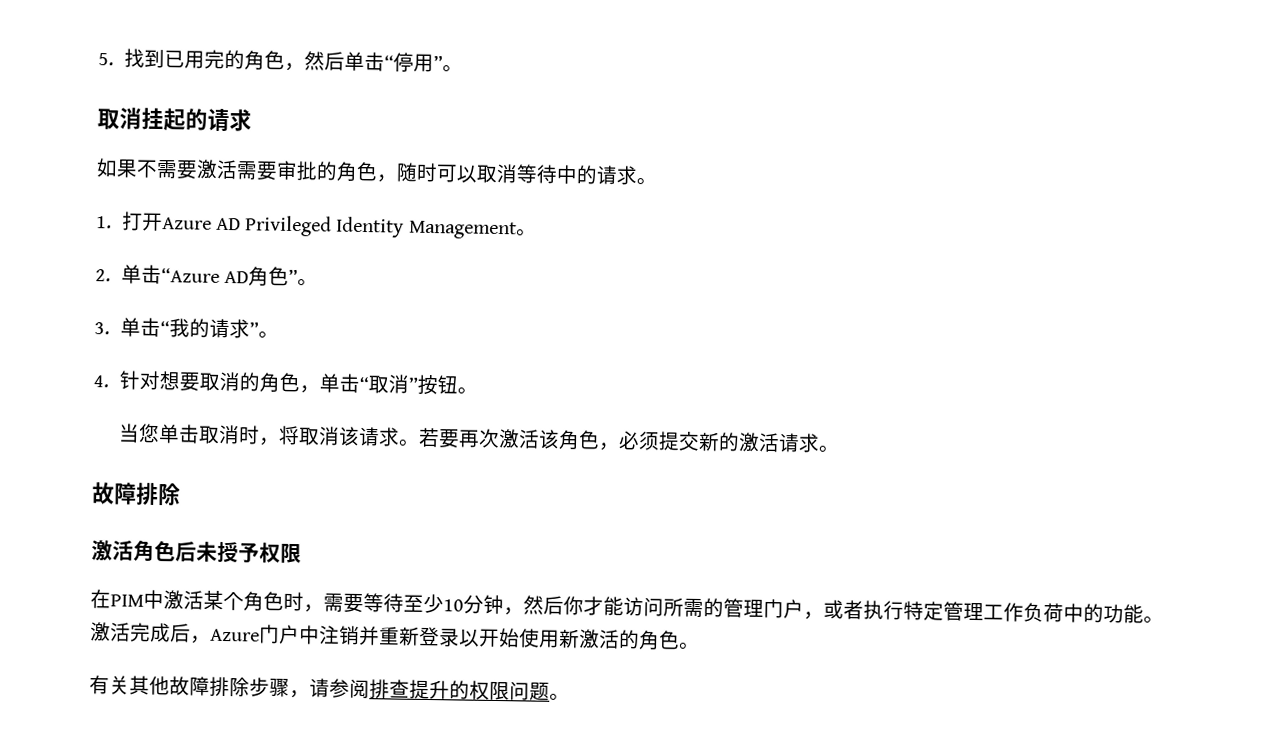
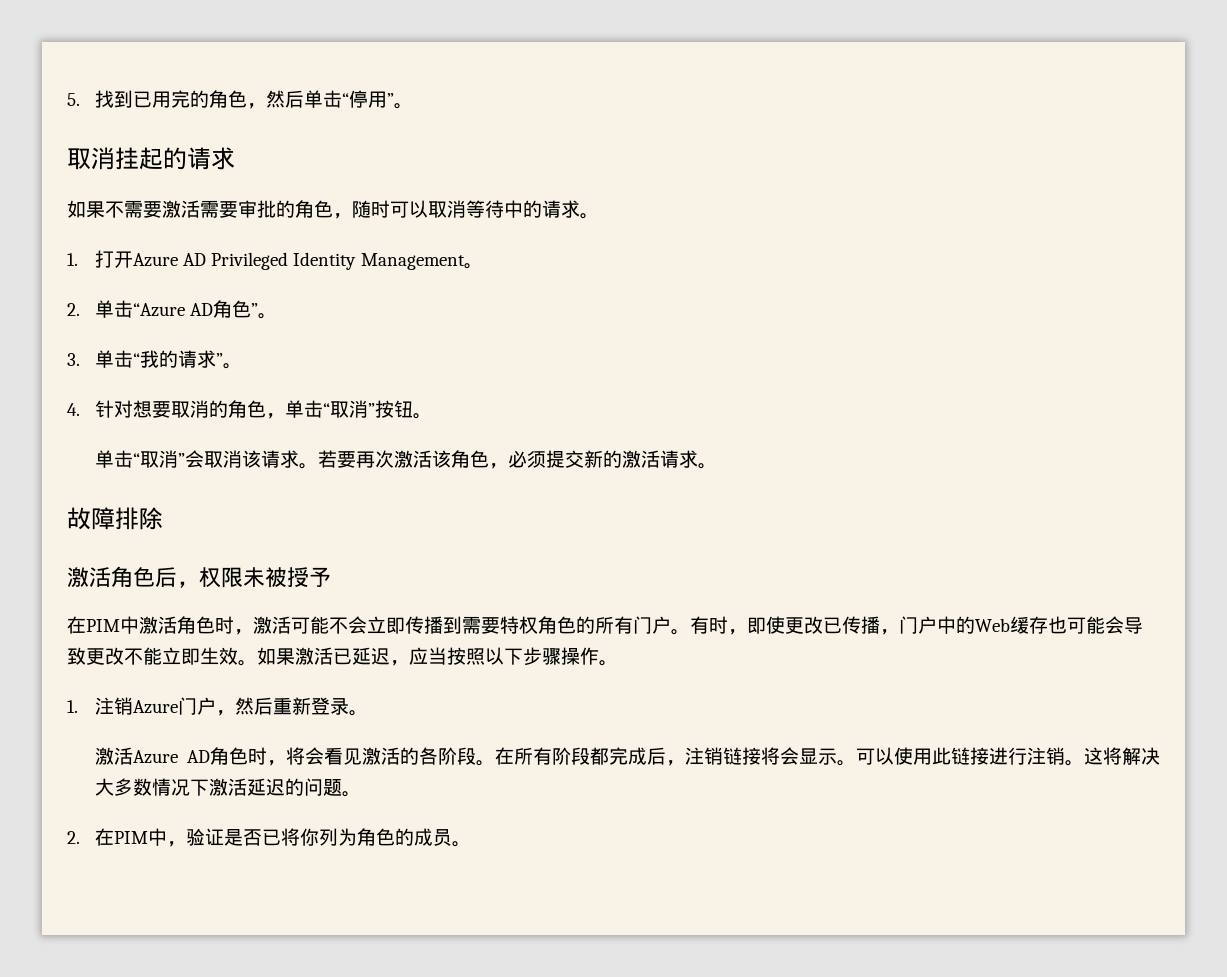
- 当您单击取消时，将取消该请求。
+ 单击“取消”会取消该请求。
- 激活角色后未授予权限
+ 激活角色后，权限未被授予
- 在PIM中激活某个角色时，需要等待至少10分钟，然后你才能访问所需的管理门户，或者执行特定管理工作负荷中的功能。激活完成后，Azure门户中注销并重新登录以开始使用新激活的角色。
- 有关其他故障排除步骤，请参阅排查提升的权限问题。
+ 在PIM中激活角色时，激活可能不会立即传播到需要特权角色的所有门户。有时，即使更改已传播，门户中的Web缓存也可能会导致更改不能立即生效。如果激活已延迟，应当按照以下步骤操作。
+ 1.注销Azure门户，然后重新登录。
+ 激活Azure AD角色时，将会看见激活的各阶段。在所有阶段都完成后，注销链接将会显示。可以使用此链接进行注销。这将解决大多数情况下激活延迟的问题。
+ 2.在PIM中，验证是否已将你列为角色的成员。

